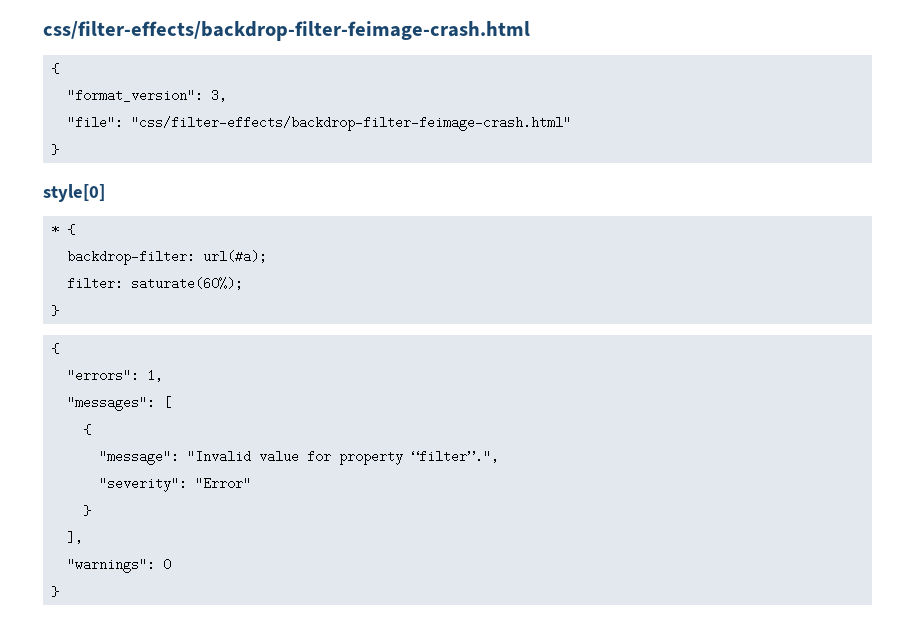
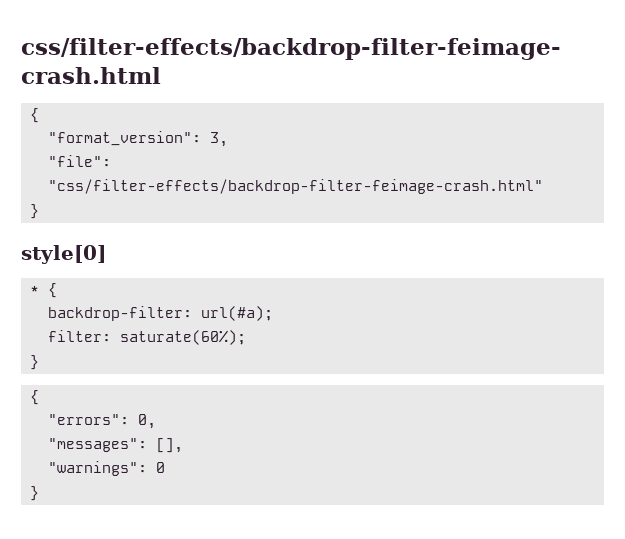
- "errors": 1,
+ "errors": 0,
- "messages": [
- {
- "message": "Invalid value for property “filter”.",
- "severity": "Error"
- }
- ],
+ "messages": [],

